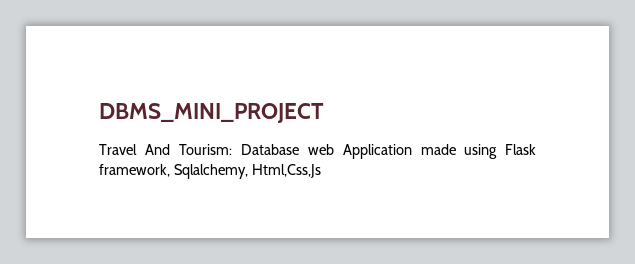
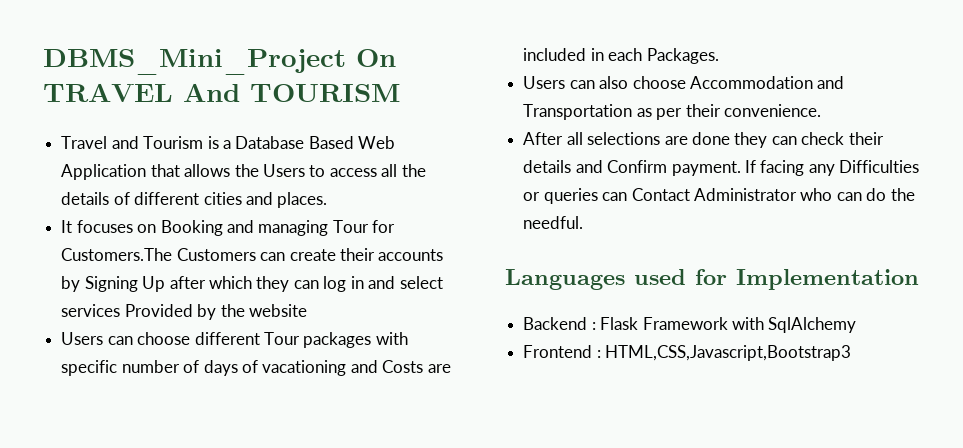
- DBMS_MINI_PROJECT
- Travel And Tourism: Database web Application made using Flask framework, Sqlalchemy, Html,Css,Js
+ DBMS_Mini_Project On TRAVEL And TOURISM
+ Travel and Tourism is a Database Based Web Application that allows the Users to access all the details of different cities and places.
+ It focuses on Booking and managing Tour for Customers.The Customers can create their accounts by Signing Up after which they can log in and select services Provided by the website
+ Users can choose different Tour packages with specific number of days of vacationing and Costs are included in each Packages.
+ Users can also choose Accommodation and Transportation as per their convenience.
+ After all selections are done they can check their details and Confirm payment. If facing any Difficulties or queries can Contact Administrator who can do the needful.
+ Languages used for Implementation
+ Backend : Flask Framework with SqlAlchemy
+ Frontend : HTML,CSS,Javascript,Bootstrap3

